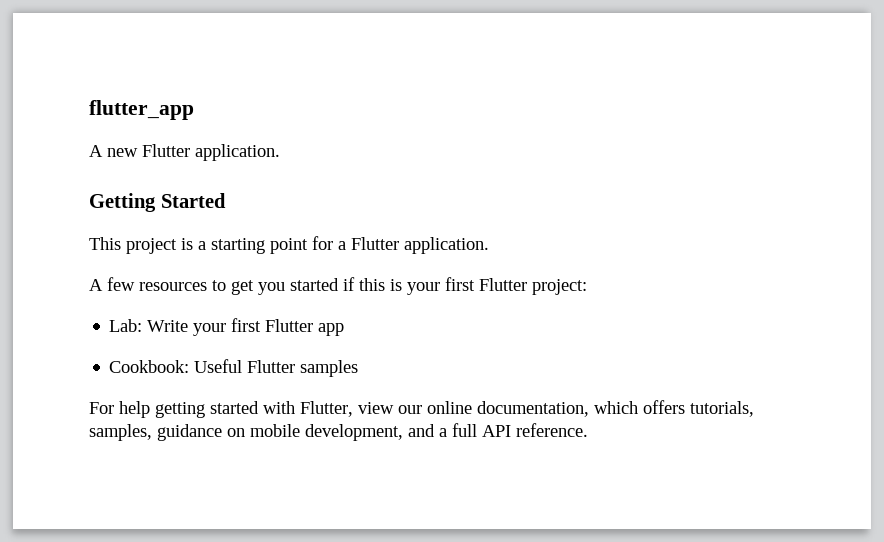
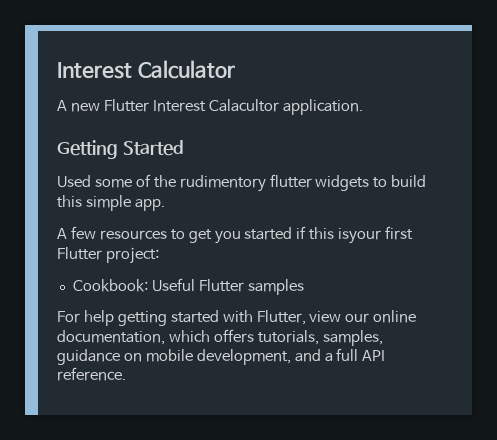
- flutter_app
+ Interest Calculator
- A new Flutter application.
+ A new Flutter Interest Calacultor application.
- This project is a starting point for a Flutter application.
+ Used some of the rudimentory flutter widgets to build this simple app.
- A few resources to get you started if this is your first Flutter project:
+ A few resources to get you started if this isyour first Flutter project:
- Lab: Write your first Flutter app

